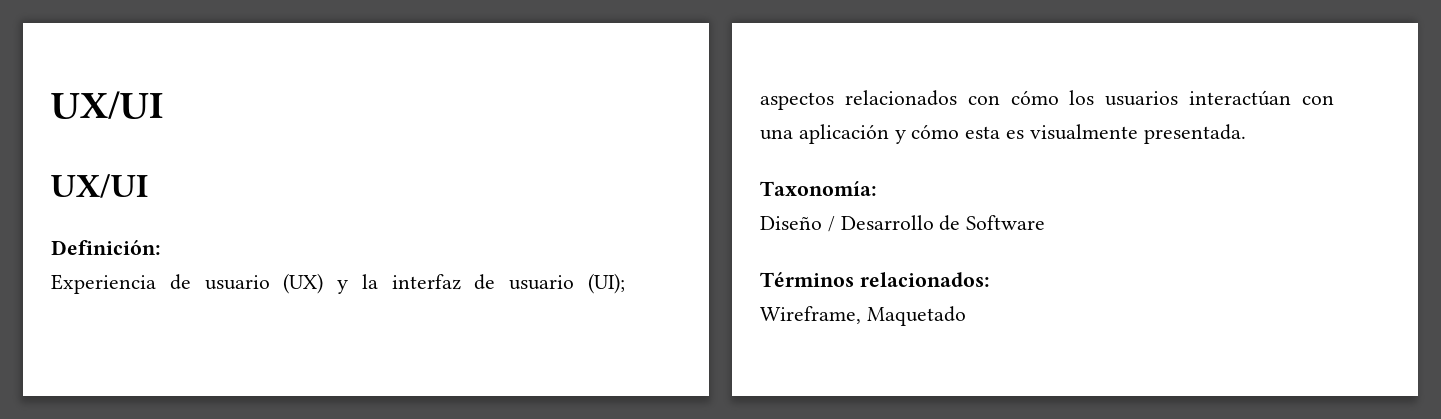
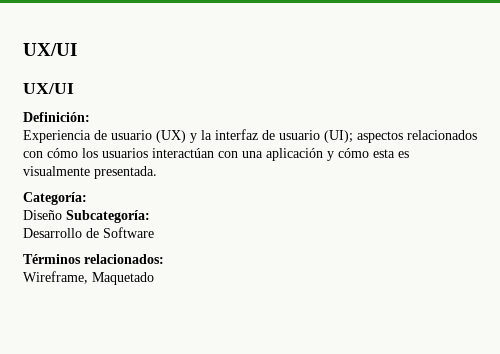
- Taxonomía:
+ Categoría:
- Diseño / Desarrollo de Software
+ Diseño Subcategoría:
+ Desarrollo de Software

